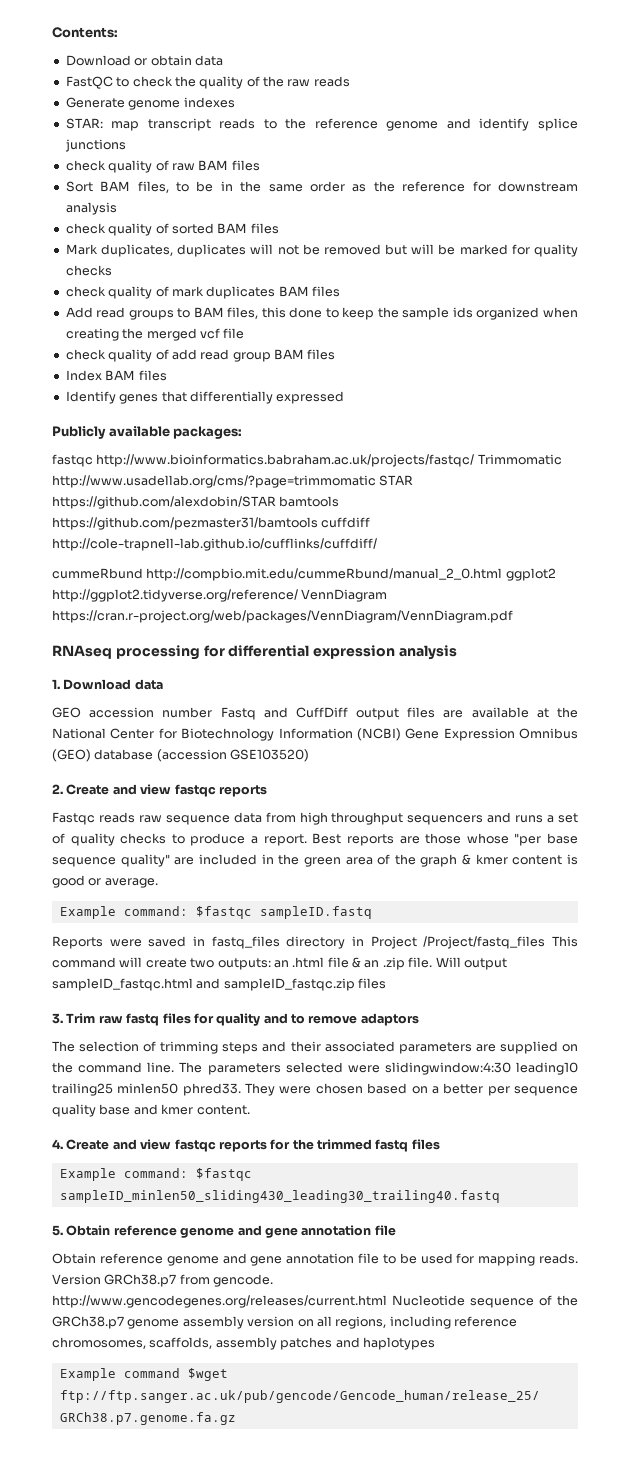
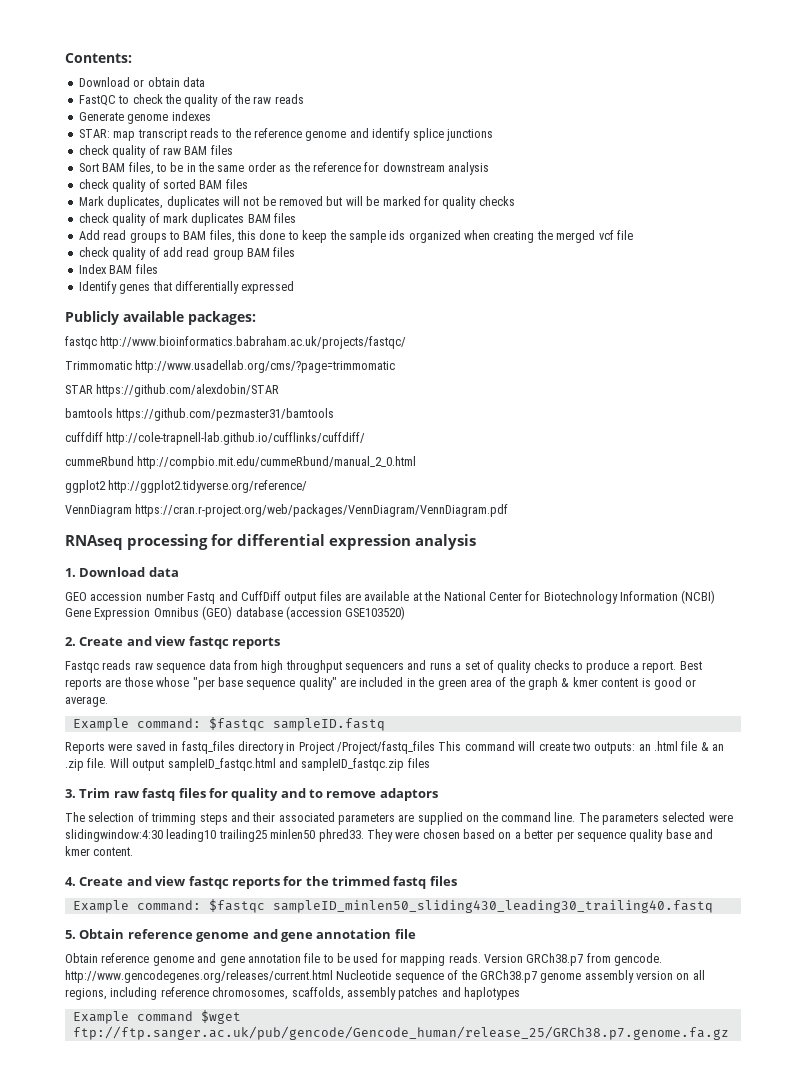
- fastqc http://www.bioinformatics.babraham.ac.uk/projects/fastqc/ Trimmomatic http://www.usadellab.org/cms/?page=trimmomatic STAR https://github.com/alexdobin/STAR bamtools https://github.com/pezmaster31/bamtools cuffdiff http://cole-trapnell-lab.github.io/cufflinks/cuffdiff/
+ fastqc http://www.bioinformatics.babraham.ac.uk/projects/fastqc/
+ Trimmomatic http://www.usadellab.org/cms/?page=trimmomatic
+ STAR https://github.com/alexdobin/STAR
+ bamtools https://github.com/pezmaster31/bamtools
+ cuffdiff http://cole-trapnell-lab.github.io/cufflinks/cuffdiff/
- cummeRbund http://compbio.mit.edu/cummeRbund/manual_2_0.html ggplot2 http://ggplot2.tidyverse.org/reference/ VennDiagram https://cran.r-project.org/web/packages/VennDiagram/VennDiagram.pdf
+ cummeRbund http://compbio.mit.edu/cummeRbund/manual_2_0.html
+ ggplot2 http://ggplot2.tidyverse.org/reference/
+ VennDiagram https://cran.r-project.org/web/packages/VennDiagram/VennDiagram.pdf

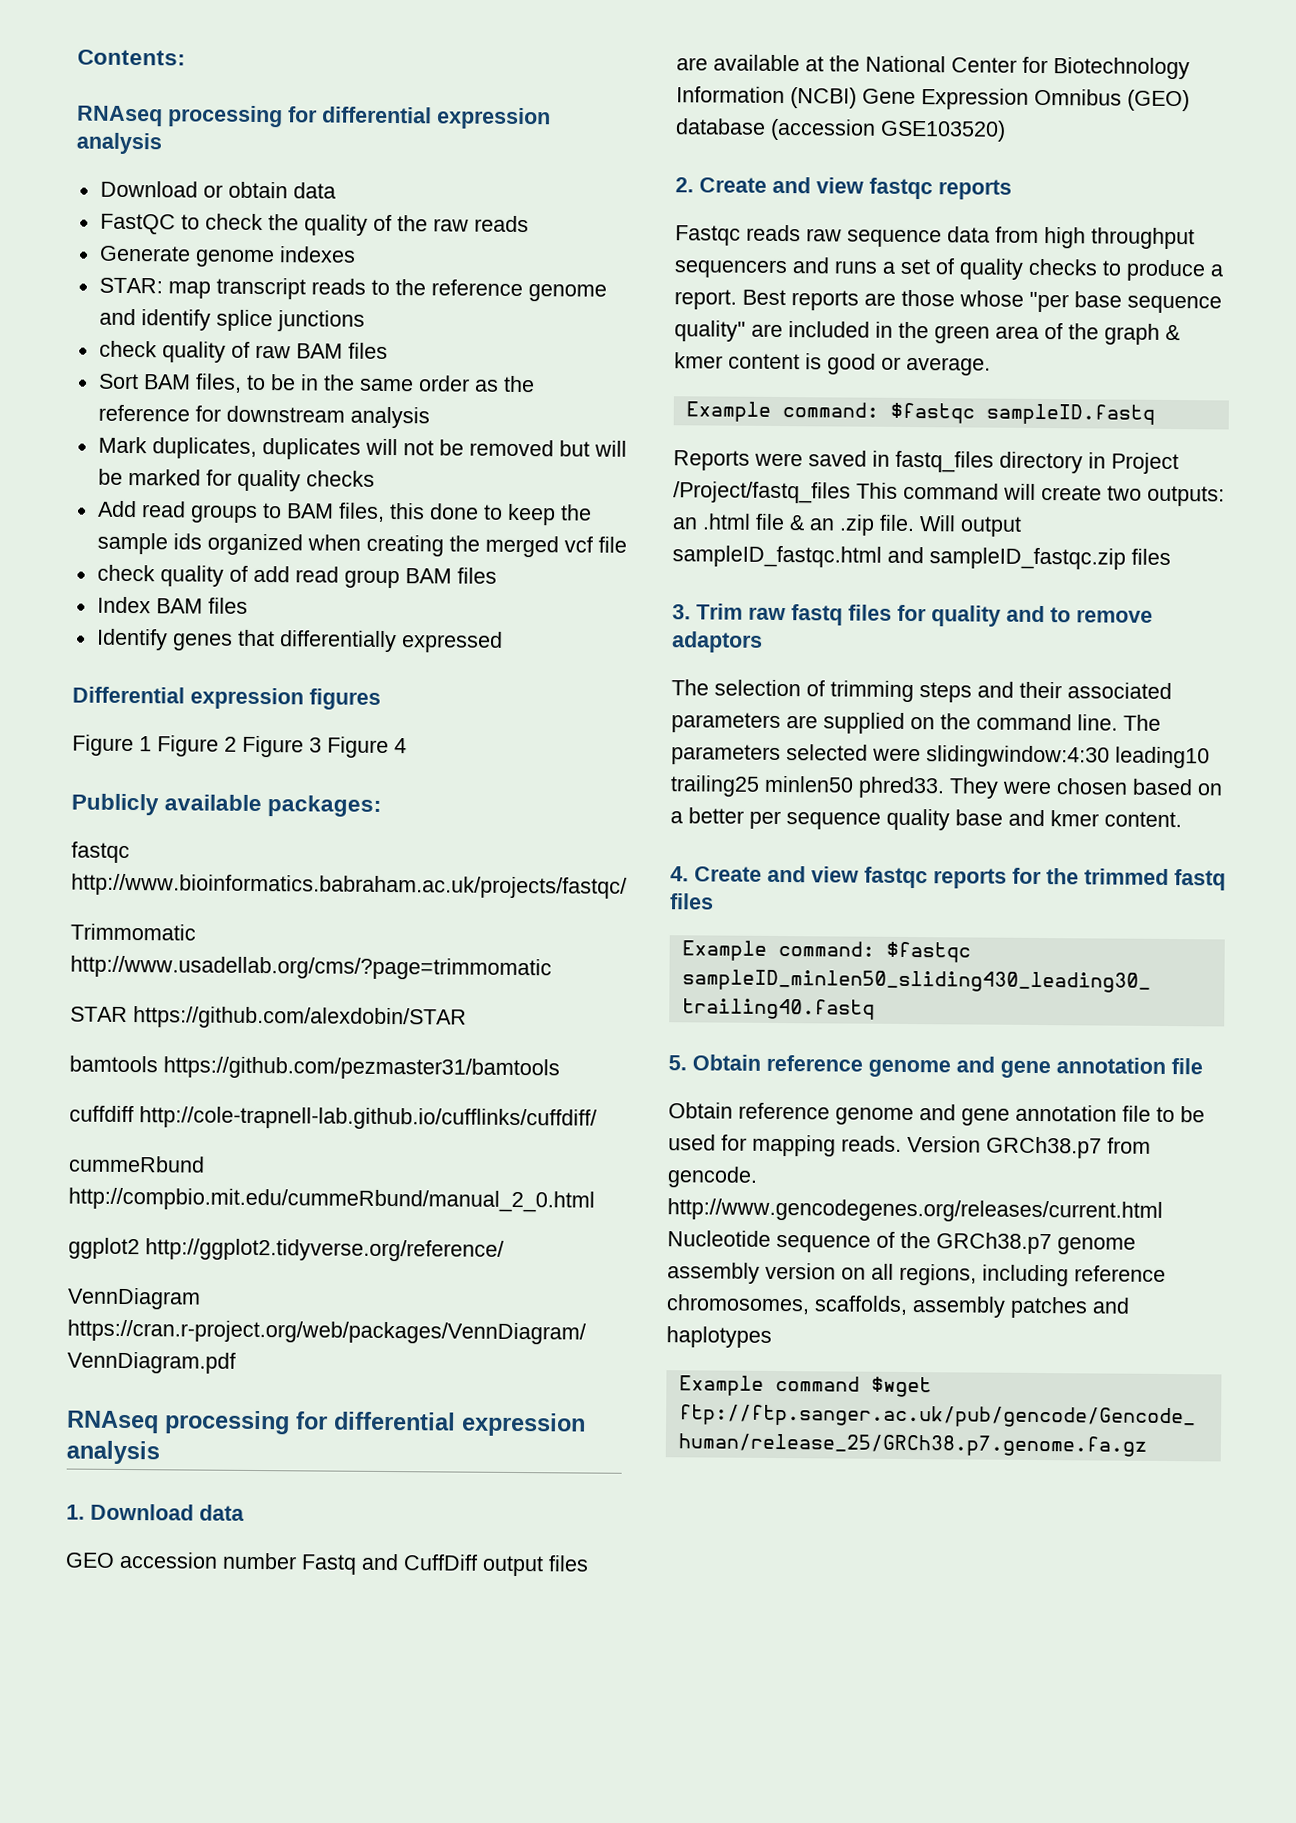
  Contents:
+ RNAseq processing for differential expression analysis
- check quality of sorted BAM files
- check quality of mark duplicates BAM files
+ Differential expression figures
+ Figure 1 Figure 2 Figure 3 Figure 4

